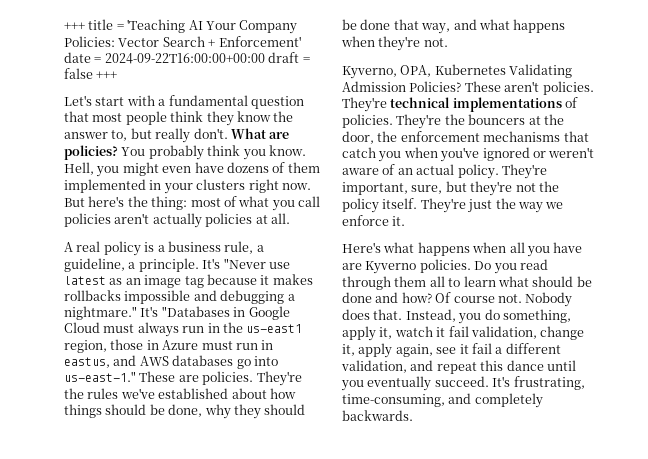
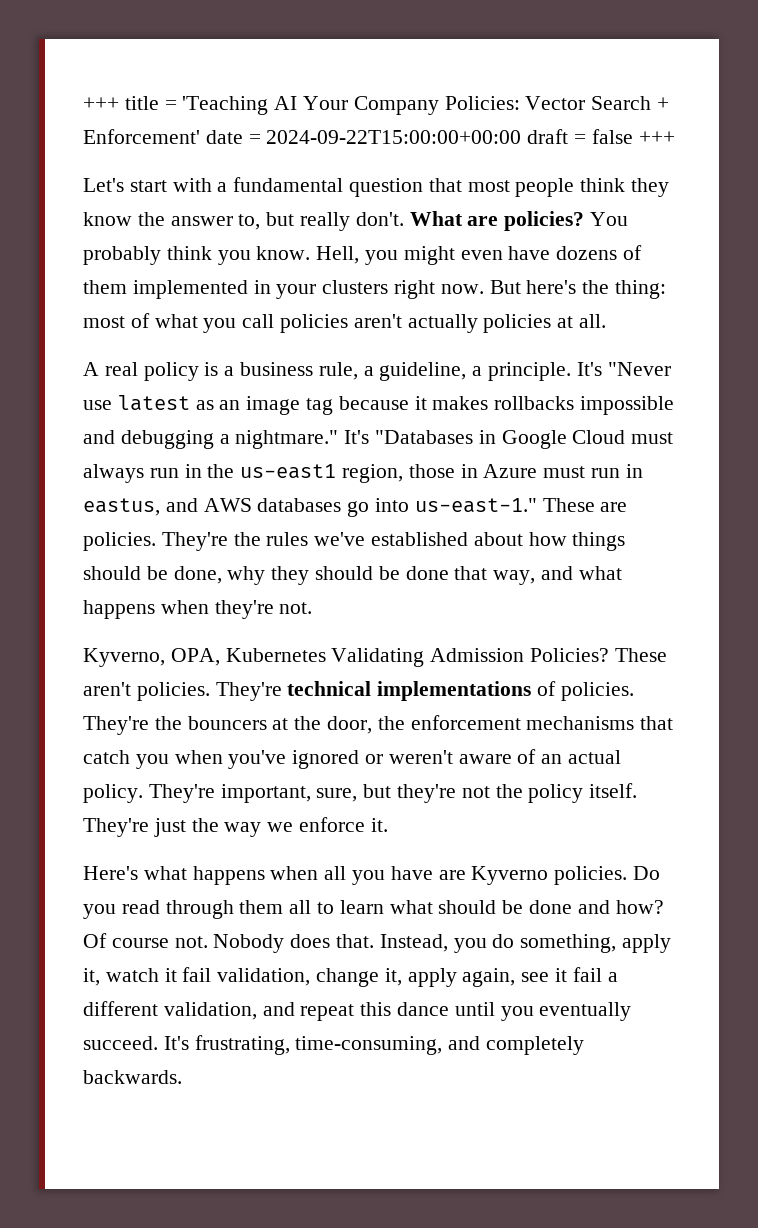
- +++ title = 'Teaching AI Your Company Policies: Vector Search + Enforcement' date = 2024-09-22T16:00:00+00:00 draft = false +++
+ +++ title = 'Teaching AI Your Company Policies: Vector Search + Enforcement' date = 2024-09-22T15:00:00+00:00 draft = false +++

